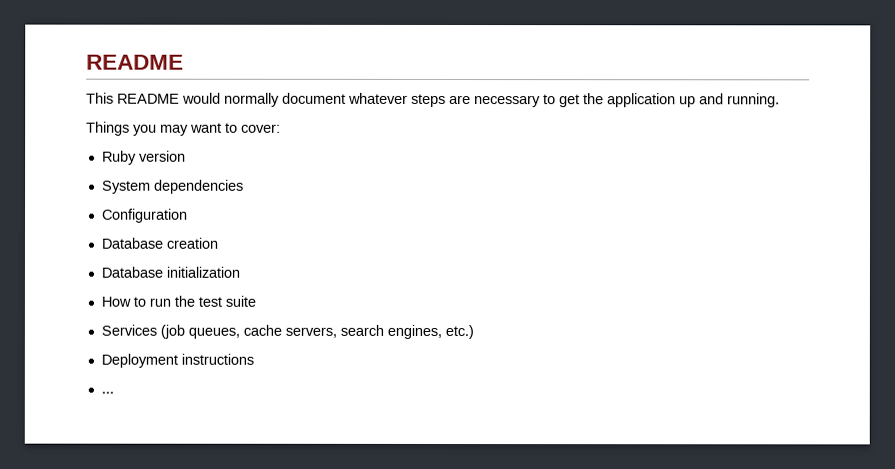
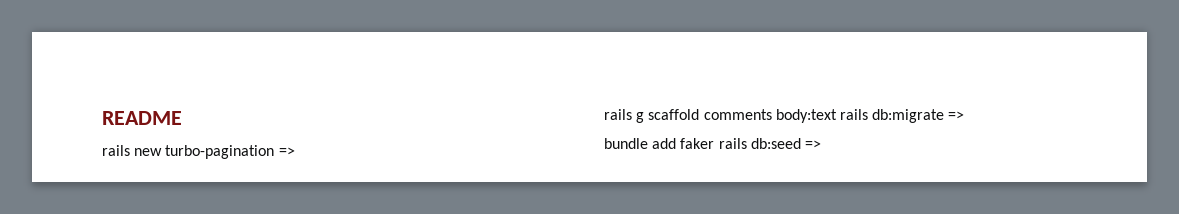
- This README would normally document whatever steps are necessary to get the application up and running.
- Things you may want to cover:
- Ruby version
- System dependencies
- Configuration
- Database creation
- Database initialization
- How to run the test suite
- Services (job queues, cache servers, search engines, etc.)
- Deployment instructions
- ...
+ rails new turbo-pagination =>
+ rails g scaffold comments body:text rails db:migrate =>
+ bundle add faker rails db:seed =>

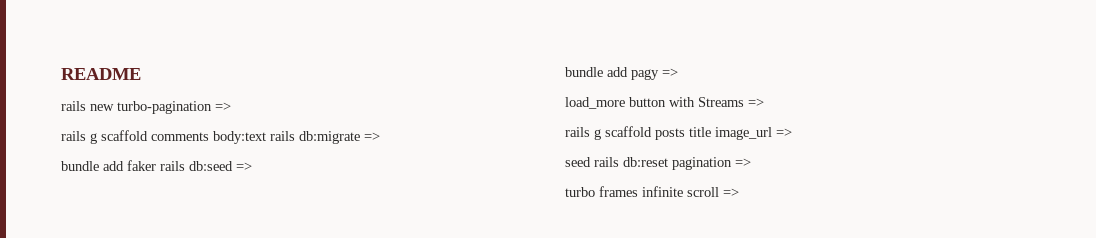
+ bundle add pagy =>
+ load_more button with Streams =>
+ rails g scaffold posts title image_url =>
+ seed rails db:reset pagination =>
+ turbo frames infinite scroll =>

